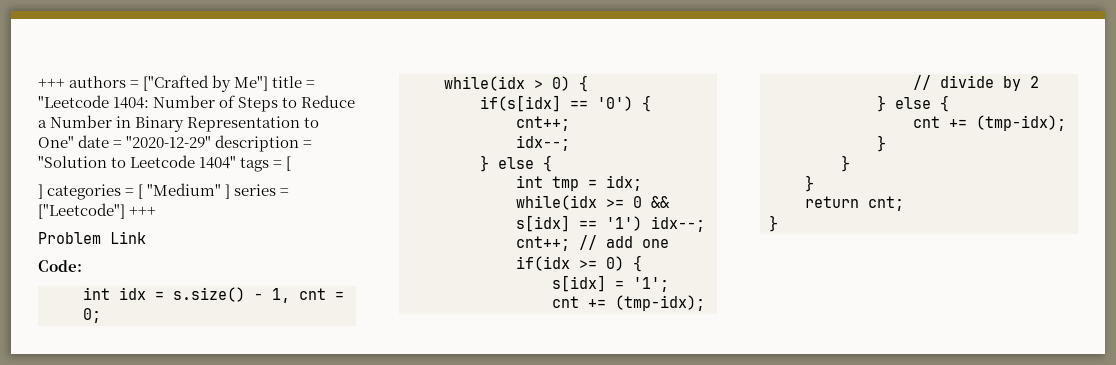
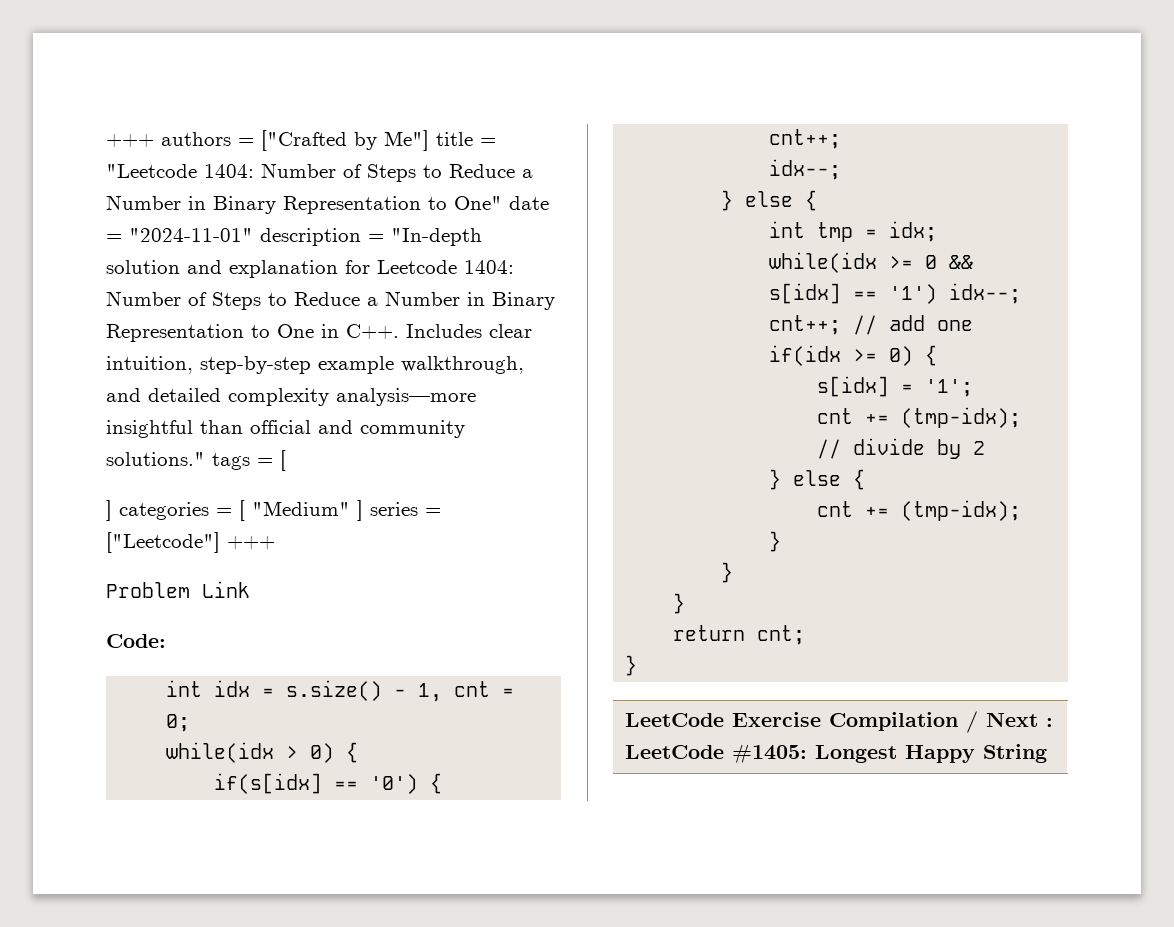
- +++ authors = ["Crafted by Me"] title = "Leetcode 1404: Number of Steps to Reduce a Number in Binary Representation to One" date = "2020-12-29" description = "Solution to Leetcode 1404" tags = [
+ +++ authors = ["Crafted by Me"] title = "Leetcode 1404: Number of Steps to Reduce a Number in Binary Representation to One" date = "2024-11-01" description = "In-depth solution and explanation for Leetcode 1404: Number of Steps to Reduce a Number in Binary Representation to One in C++. Includes clear intuition, step-by-step example walkthrough, and detailed complexity analysis—more insightful than official and community solutions." tags = [
+ LeetCode Exercise Compilation / Next : LeetCode #1405: Longest Happy String

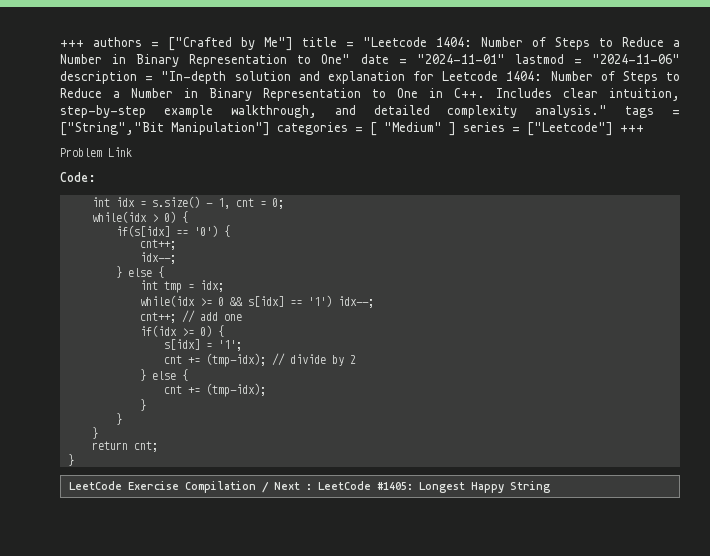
- Number of Steps to Reduce a Number in Binary Representation to One" date = "2024-11-01" description = "In-depth solution and explanation for Leetcode 1404:
+ Number of Steps to Reduce a Number in Binary Representation to One" date = "2024-11-01" lastmod = "2024-11-06" description = "In-depth solution and explanation for Leetcode 1404:
- Number of Steps to Reduce a Number in Binary Representation to One in C++. Includes clear intuition, step-by-step example walkthrough, and detailed complexity analysis—more insightful than official and community solutions." tags = [
- ] categories = [ "Medium" ] series = ["Leetcode"] +++
+ Number of Steps to Reduce a Number in Binary Representation to One in C++. Includes clear intuition, step-by-step example walkthrough, and detailed complexity analysis." tags = ["String","Bit Manipulation"] categories = [ "Medium" ] series = ["Leetcode"] +++

